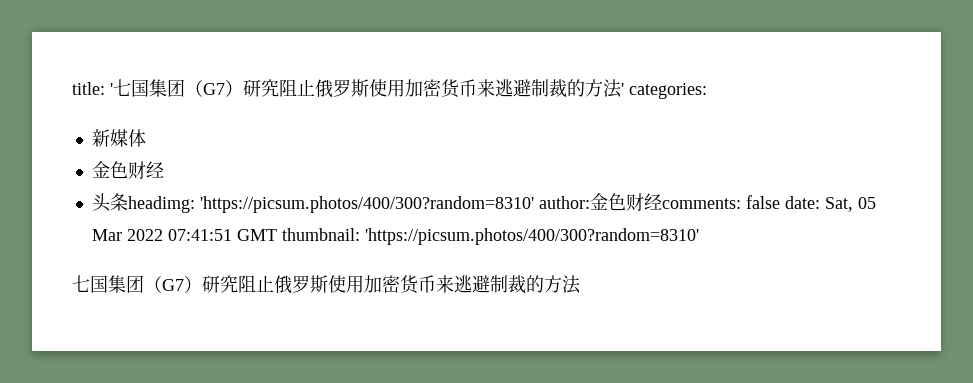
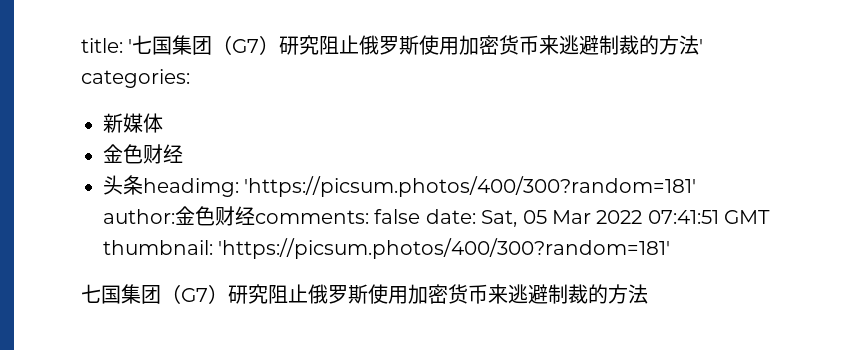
- 头条headimg: 'https://picsum.photos/400/300?random=8310' author:金色财经comments: false date: Sat, 05 Mar 2022 07:41:51 GMT thumbnail: 'https://picsum.photos/400/300?random=8310'
+ 头条headimg: 'https://picsum.photos/400/300?random=181' author:金色财经comments: false date: Sat, 05 Mar 2022 07:41:51 GMT thumbnail: 'https://picsum.photos/400/300?random=181'

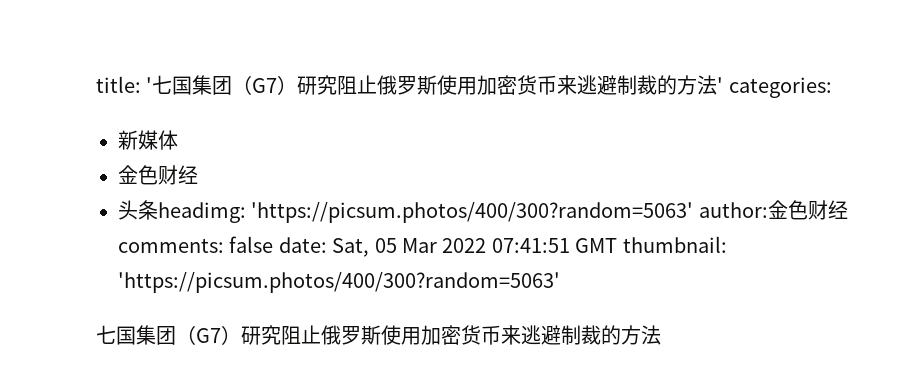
- 头条headimg: 'https://picsum.photos/400/300?random=181' author:金色财经comments: false date: Sat, 05 Mar 2022 07:41:51 GMT thumbnail: 'https://picsum.photos/400/300?random=181'
+ 头条headimg: 'https://picsum.photos/400/300?random=5063' author:金色财经comments: false date: Sat, 05 Mar 2022 07:41:51 GMT thumbnail: 'https://picsum.photos/400/300?random=5063'

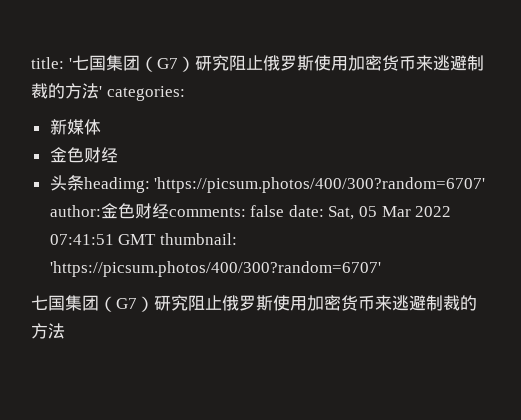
- 头条headimg: 'https://picsum.photos/400/300?random=5063' author:金色财经comments: false date: Sat, 05 Mar 2022 07:41:51 GMT thumbnail: 'https://picsum.photos/400/300?random=5063'
+ 头条headimg: 'https://picsum.photos/400/300?random=6707' author:金色财经comments: false date: Sat, 05 Mar 2022 07:41:51 GMT thumbnail: 'https://picsum.photos/400/300?random=6707'

